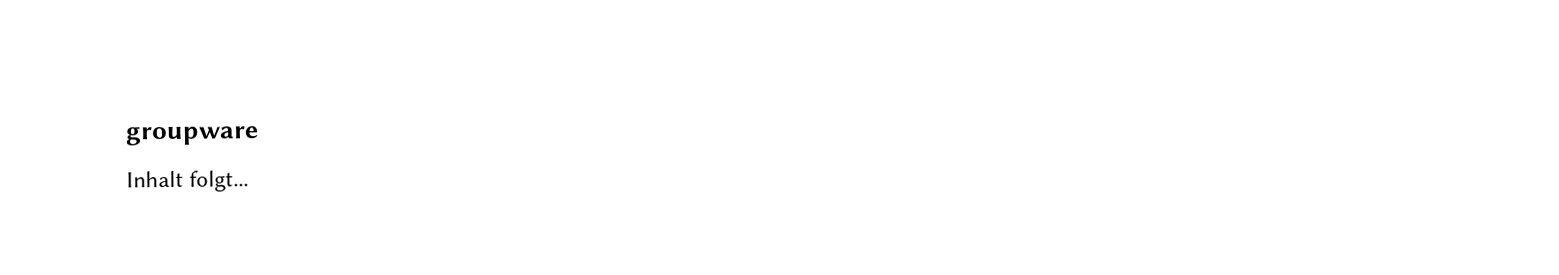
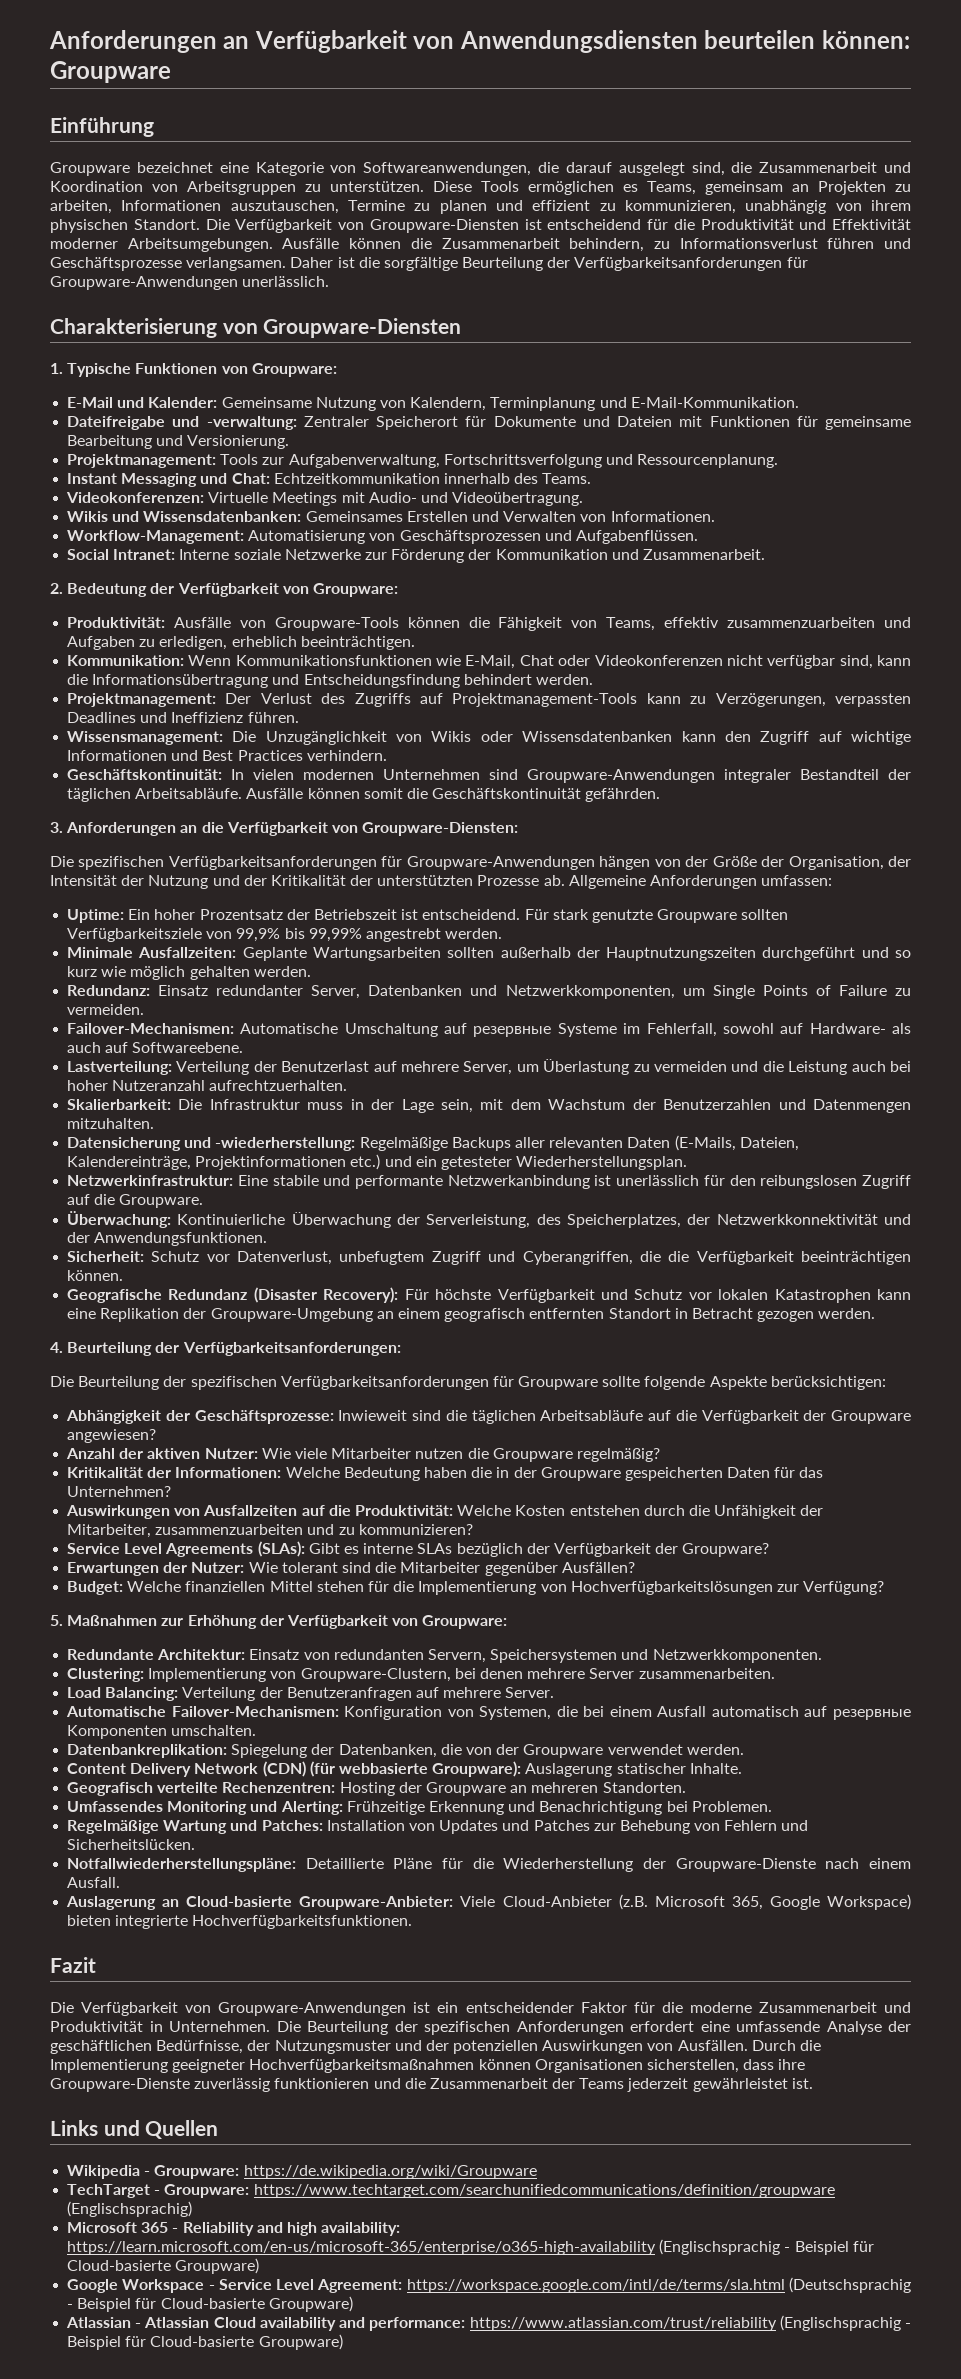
- groupware
- Inhalt folgt...
+ Anforderungen an Verfügbarkeit von Anwendungsdiensten beurteilen können: Groupware
+ Einführung
+ Groupware bezeichnet eine Kategorie von Softwareanwendungen, die darauf ausgelegt sind, die Zusammenarbeit und Koordination von Arbeitsgruppen zu unterstützen. Diese Tools ermöglichen es Teams, gemeinsam an Projekten zu arbeiten, Informationen auszutauschen, Termine zu planen und effizient zu kommunizieren, unabhängig von ihrem physischen Standort. Die Verfügbarkeit von Groupware-Diensten ist entscheidend für die Produktivität und Effektivität moderner Arbeitsumgebungen. Ausfälle können die Zusammenarbeit behindern, zu Informationsverlust führen und Geschäftsprozesse verlangsamen. Daher ist die sorgfältige Beurteilung der Verfügbarkeitsanforderungen für Groupware-Anwendungen unerlässlich.
+ Charakterisierung von Groupware-Diensten
+ 1. Typische Funktionen von Groupware:
+ E-Mail und Kalender: Gemeinsame Nutzung von Kalendern, Terminplanung und E-Mail-Kommunikation.
+ Dateifreigabe und -verwaltung: Zentraler Speicherort für Dokumente und Dateien mit Funktionen für gemeinsame Bearbeitung und Versionierung.
+ Projektmanagement: Tools zur Aufgabenverwaltung, Fortschrittsverfolgung und Ressourcenplanung.
+ Instant Messaging und Chat: Echtzeitkommunikation innerhalb des Teams.
+ Videokonferenzen: Virtuelle Meetings mit Audio- und Videoübertragung.
+ Wikis und Wissensdatenbanken: Gemeinsames Erstellen und Verwalten von Informationen.
+ Workflow-Management: Automatisierung von Geschäftsprozessen und Aufgabenflüssen.
+ Social Intranet: Interne soziale Netzwerke zur Förderung der Kommunikation und Zusammenarbeit.
+ 2. Bedeutung der Verfügbarkeit von Groupware:
+ Produktivität: Ausfälle von Groupware-Tools können die Fähigkeit von Teams, effektiv zusammenzuarbeiten und Aufgaben zu erledigen, erheblich beeinträchtigen.
+ Kommunikation: Wenn Kommunikationsfunktionen wie E-Mail, Chat oder Videokonferenzen nicht verfügbar sind, kann die Informationsübertragung und Entscheidungsfindung behindert werden.
+ Projektmanagement: Der Verlust des Zugriffs auf Projektmanagement-Tools kann zu Verzögerungen, verpassten Deadlines und Ineffizienz führen.
+ Wissensmanagement: Die Unzugänglichkeit von Wikis oder Wissensdatenbanken kann den Zugriff auf wichtige Informationen und Best Practices verhindern.
+ Geschäftskontinuität: In vielen modernen Unternehmen sind Groupware-Anwendungen integraler Bestandteil der täglichen Arbeitsabläufe. Ausfälle können somit die Geschäftskontinuität gefährden.
+ 3. Anforderungen an die Verfügbarkeit von Groupware-Diensten:
+ Die spezifischen Verfügbarkeitsanforderungen für Groupware-Anwendungen hängen von der Größe der Organisation, der Intensität der Nutzung und der Kritikalität der unterstützten Prozesse ab. Allgemeine Anforderungen umfassen:
+ Uptime: Ein hoher Prozentsatz der Betriebszeit ist entscheidend. Für stark genutzte Groupware sollten Verfügbarkeitsziele von 99,9% bis 99,99% angestrebt werden.
+ Minimale Ausfallzeiten: Geplante Wartungsarbeiten sollten außerhalb der Hauptnutzungszeiten durchgeführt und so kurz wie möglich gehalten werden.
+ Redundanz: Einsatz redundanter Server, Datenbanken und Netzwerkkomponenten, um Single Points of Failure zu vermeiden.
+ Failover-Mechanismen: Automatische Umschaltung auf резервные Systeme im Fehlerfall, sowohl auf Hardware- als auch auf Softwareebene.
+ Lastverteilung: Verteilung der Benutzerlast auf mehrere Server, um Überlastung zu vermeiden und die Leistung auch bei hoher Nutzeranzahl aufrechtzuerhalten.
+ Skalierbarkeit: Die Infrastruktur muss in der Lage sein, mit dem Wachstum der Benutzerzahlen und Datenmengen mitzuhalten.
+ Datensicherung und -wiederherstellung: Regelmäßige Backups aller relevanten Daten (E-Mails, Dateien, Kalendereinträge, Projektinformationen etc.) und ein getesteter Wiederherstellungsplan.
+ Netzwerkinfrastruktur: Eine stabile und performante Netzwerkanbindung ist unerlässlich für den reibungslosen Zugriff auf die Groupware.
+ Überwachung: Kontinuierliche Überwachung der Serverleistung, des Speicherplatzes, der Netzwerkkonnektivität und der Anwendungsfunktionen.
+ Sicherheit: Schutz vor Datenverlust, unbefugtem Zugriff und Cyberangriffen, die die Verfügbarkeit beeinträchtigen können.
+ Geografische Redundanz (Disaster Recovery): Für höchste Verfügbarkeit und Schutz vor lokalen Katastrophen kann eine Replikation der Groupware-Umgebung an einem geografisch entfernten Standort in Betracht gezogen werden.
+ 4. Beurteilung der Verfügbarkeitsanforderungen:
+ Die Beurteilung der spezifischen Verfügbarkeitsanforderungen für Groupware sollte folgende Aspekte berücksichtigen:
+ Abhängigkeit der Geschäftsprozesse: Inwieweit sind die täglichen Arbeitsabläufe auf die Verfügbarkeit der Groupware angewiesen?
+ Anzahl der aktiven Nutzer: Wie viele Mitarbeiter nutzen die Groupware regelmäßig?
+ Kritikalität der Informationen: Welche Bedeutung haben die in der Groupware gespeicherten Daten für das Unternehmen?
+ Auswirkungen von Ausfallzeiten auf die Produktivität: Welche Kosten entstehen durch die Unfähigkeit der Mitarbeiter, zusammenzuarbeiten und zu kommunizieren?
+ Service Level Agreements (SLAs): Gibt es interne SLAs bezüglich der Verfügbarkeit der Groupware?
+ Erwartungen der Nutzer: Wie tolerant sind die Mitarbeiter gegenüber Ausfällen?
+ Budget: Welche finanziellen Mittel stehen für die Implementierung von Hochverfügbarkeitslösungen zur Verfügung?
+ 5. Maßnahmen zur Erhöhung der Verfügbarkeit von Groupware:
+ Redundante Architektur: Einsatz von redundanten Servern, Speichersystemen und Netzwerkkomponenten.
+ Clustering: Implementierung von Groupware-Clustern, bei denen mehrere Server zusammenarbeiten.
+ Load Balancing: Verteilung der Benutzeranfragen auf mehrere Server.
+ Automatische Failover-Mechanismen: Konfiguration von Systemen, die bei einem Ausfall automatisch auf резервные Komponenten umschalten.
+ Datenbankreplikation: Spiegelung der Datenbanken, die von der Groupware verwendet werden.
+ Content Delivery Network (CDN) (für webbasierte Groupware): Auslagerung statischer Inhalte.
+ Geografisch verteilte Rechenzentren: Hosting der Groupware an mehreren Standorten.
+ Umfassendes Monitoring und Alerting: Frühzeitige Erkennung und Benachrichtigung bei Problemen.
+ Regelmäßige Wartung und Patches: Installation von Updates und Patches zur Behebung von Fehlern und Sicherheitslücken.
+ Notfallwiederherstellungspläne: Detaillierte Pläne für die Wiederherstellung der Groupware-Dienste nach einem Ausfall.
+ Auslagerung an Cloud-basierte Groupware-Anbieter: Viele Cloud-Anbieter (z.B. Microsoft 365, Google Workspace) bieten integrierte Hochverfügbarkeitsfunktionen.
+ Fazit
+ Die Verfügbarkeit von Groupware-Anwendungen ist ein entscheidender Faktor für die moderne Zusammenarbeit und Produktivität in Unternehmen. Die Beurteilung der spezifischen Anforderungen erfordert eine umfassende Analyse der geschäftlichen Bedürfnisse, der Nutzungsmuster und der potenziellen Auswirkungen von Ausfällen. Durch die Implementierung geeigneter Hochverfügbarkeitsmaßnahmen können Organisationen sicherstellen, dass ihre Groupware-Dienste zuverlässig funktionieren und die Zusammenarbeit der Teams jederzeit gewährleistet ist.
+ Links und Quellen
+ Wikipedia - Groupware: https://de.wikipedia.org/wiki/Groupware
+ TechTarget - Groupware: https://www.techtarget.com/searchunifiedcommunications/definition/groupware (Englischsprachig)
+ Microsoft 365 - Reliability and high availability: https://learn.microsoft.com/en-us/microsoft-365/enterprise/o365-high-availability (Englischsprachig - Beispiel für Cloud-basierte Groupware)
+ Google Workspace - Service Level Agreement: https://workspace.google.com/intl/de/terms/sla.html (Deutschsprachig - Beispiel für Cloud-basierte Groupware)
+ Atlassian - Atlassian Cloud availability and performance: https://www.atlassian.com/trust/reliability (Englischsprachig - Beispiel für Cloud-basierte Groupware)

